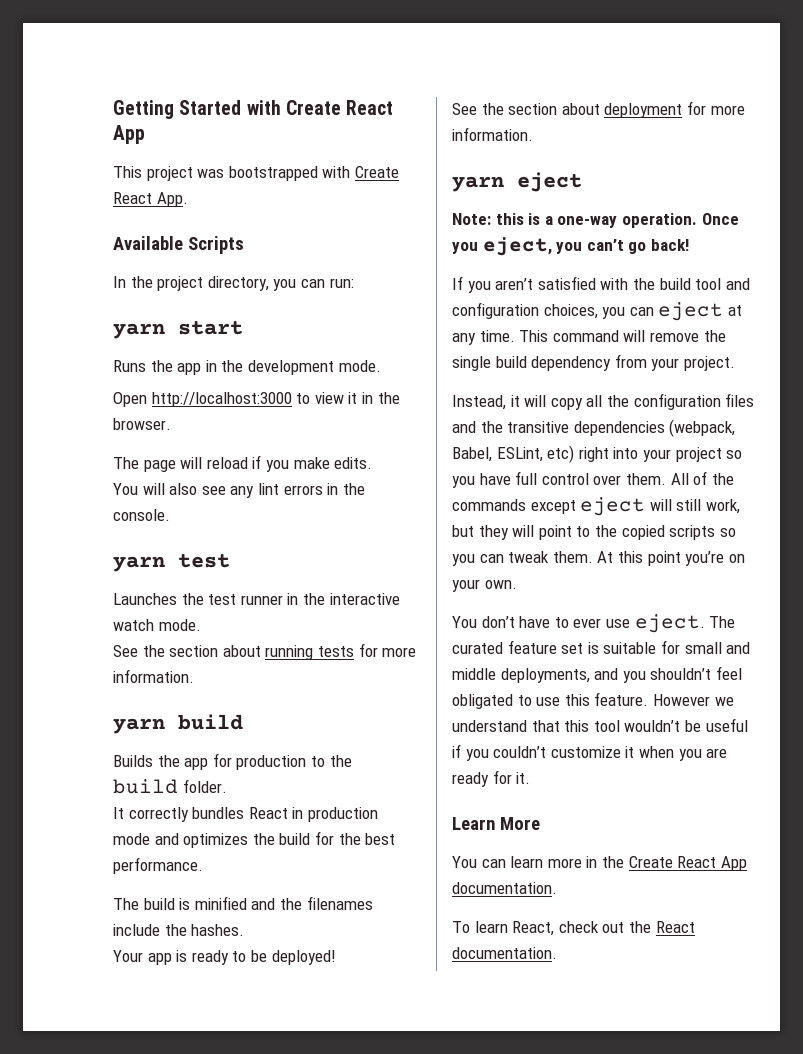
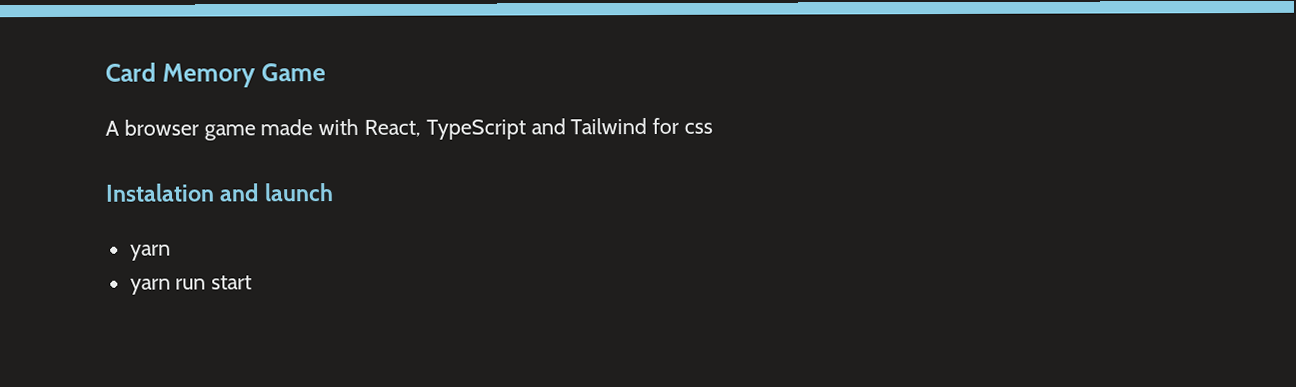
- Getting Started with Create React App
- This project was bootstrapped with Create React App.
- Available Scripts
- In the project directory, you can run:
- yarn start
- Runs the app in the development mode.
- Open http://localhost:3000 to view it in the browser.
- The page will reload if you make edits.
- You will also see any lint errors in the console.
- yarn test
- Launches the test runner in the interactive watch mode.
- See the section about running tests for more information.
- yarn build
- Builds the app for production to the build folder.
- It correctly bundles React in production mode and optimizes the build for the best performance.
- The build is minified and the filenames include the hashes.
- Your app is ready to be deployed!
- See the section about deployment for more information.
- yarn eject
- Note: this is a one-way operation. Once you eject, you can’t go back!
- If you aren’t satisfied with the build tool and configuration choices, you can eject at any time. This command will remove the single build dependency from your project.
- Instead, it will copy all the configuration files and the transitive dependencies (webpack, Babel, ESLint, etc) right into your project so you have full control over them. All of the commands except eject will still work, but they will point to the copied scripts so you can tweak them. At this point you’re on your own.
- You don’t have to ever use eject. The curated feature set is suitable for small and middle deployments, and you shouldn’t feel obligated to use this feature. However we understand that this tool wouldn’t be useful if you couldn’t customize it when you are ready for it.
- Learn More
- You can learn more in the Create React App documentation.
- To learn React, check out the React documentation.
+ Card Memory Game
+ A browser game made with React, TypeScript and Tailwind for css
+ Instalation and launch
+ yarn
+ yarn run start

